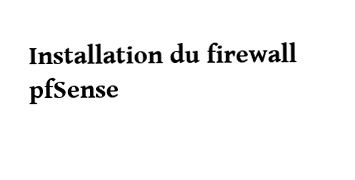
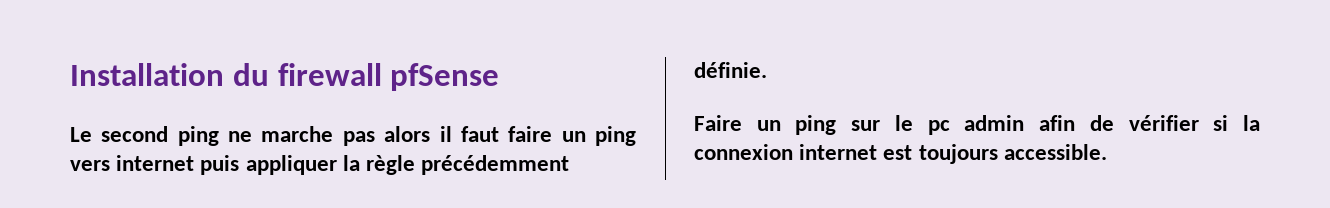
+ Le second ping ne marche pas alors il faut faire un ping vers internet puis appliquer la règle précédemment définie.
+ Faire un ping sur le pc admin afin de vérifier si la connexion internet est toujours accessible.

